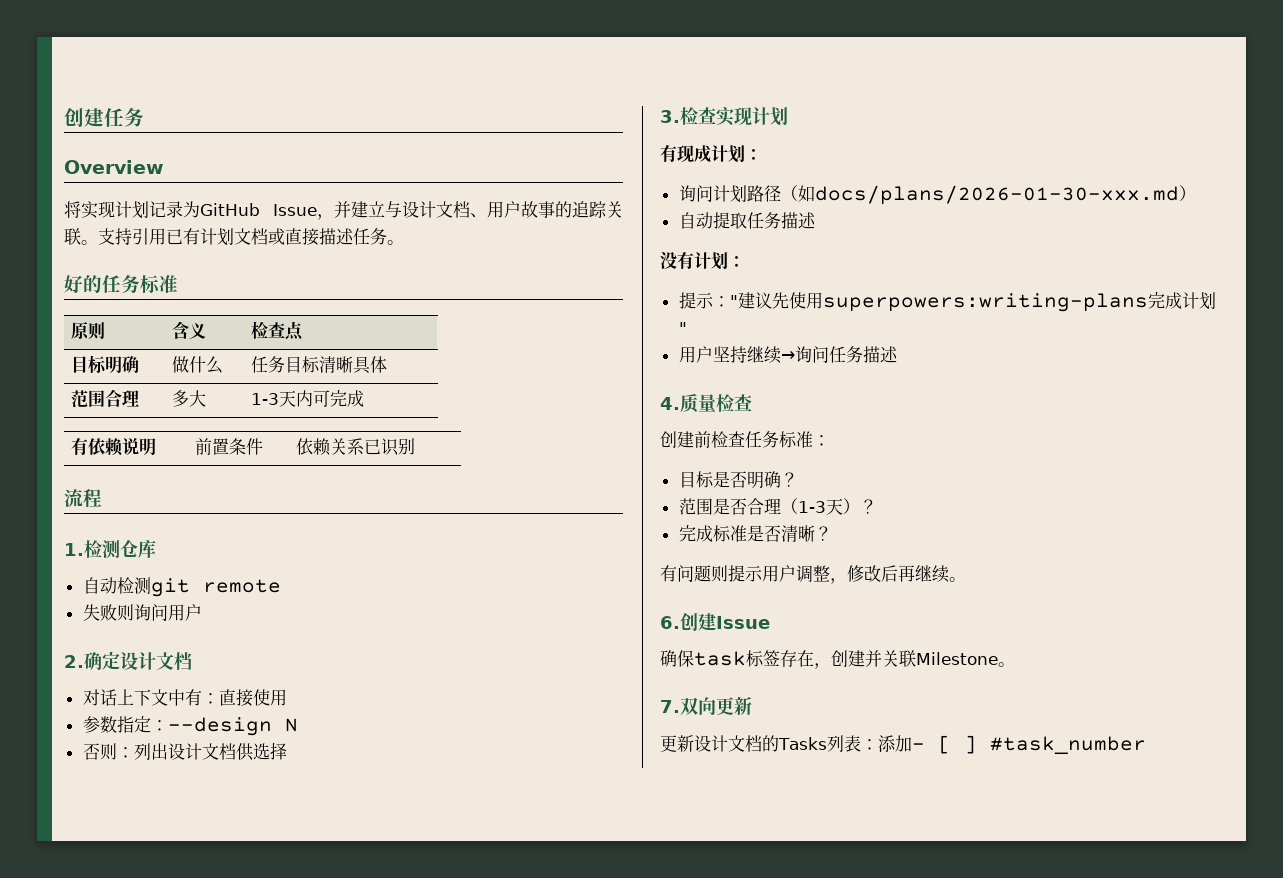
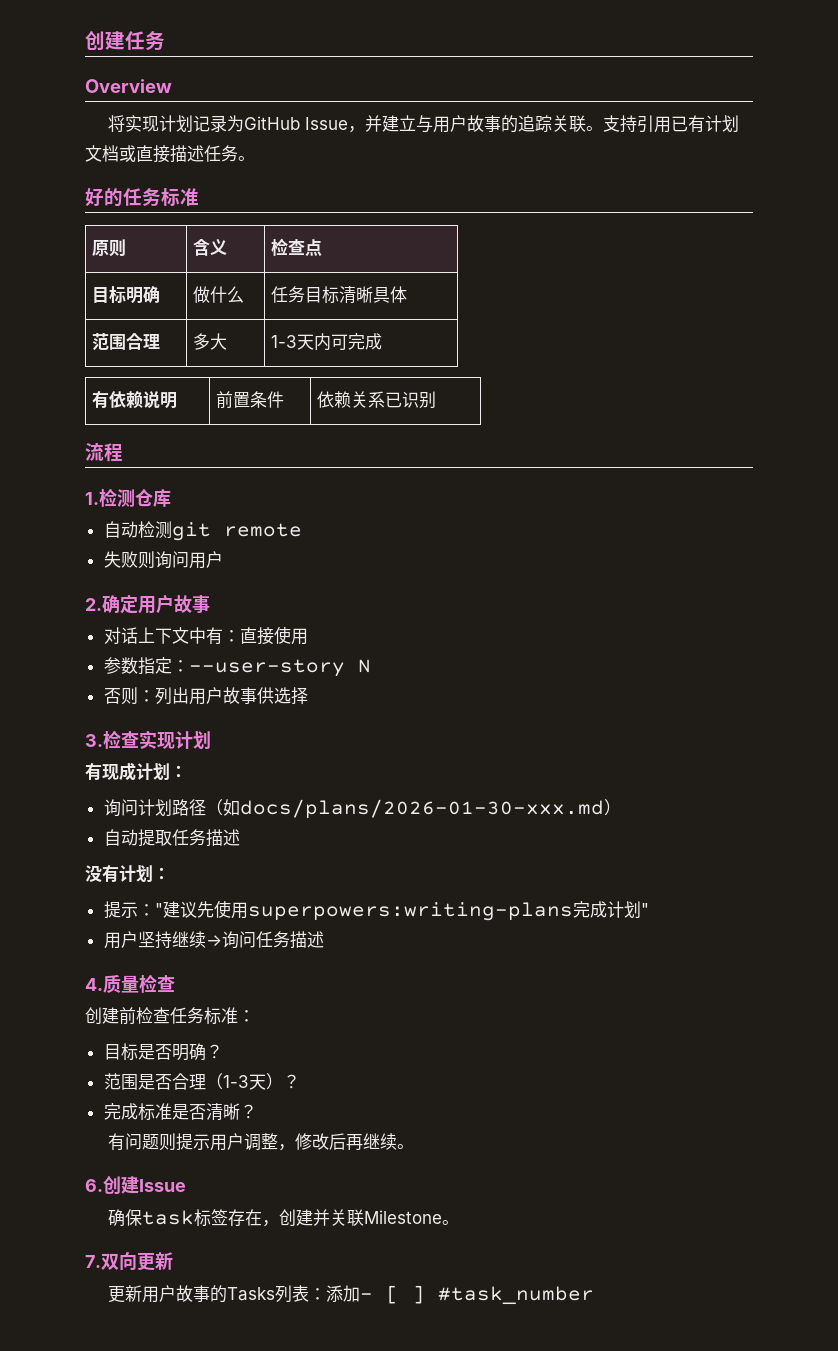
- 将实现计划记录为GitHub Issue，并建立与设计文档、用户故事的追踪关联。
+ 将实现计划记录为GitHub Issue，并建立与用户故事的追踪关联。
- 2.确定设计文档
+ 2.确定用户故事
- 参数指定：--design N
+ 参数指定：--user-story N
- 否则：列出设计文档供选择
+ 否则：列出用户故事供选择
- 更新设计文档的Tasks列表：添加- [ ] #task_number
+ 更新用户故事的Tasks列表：添加- [ ] #task_number

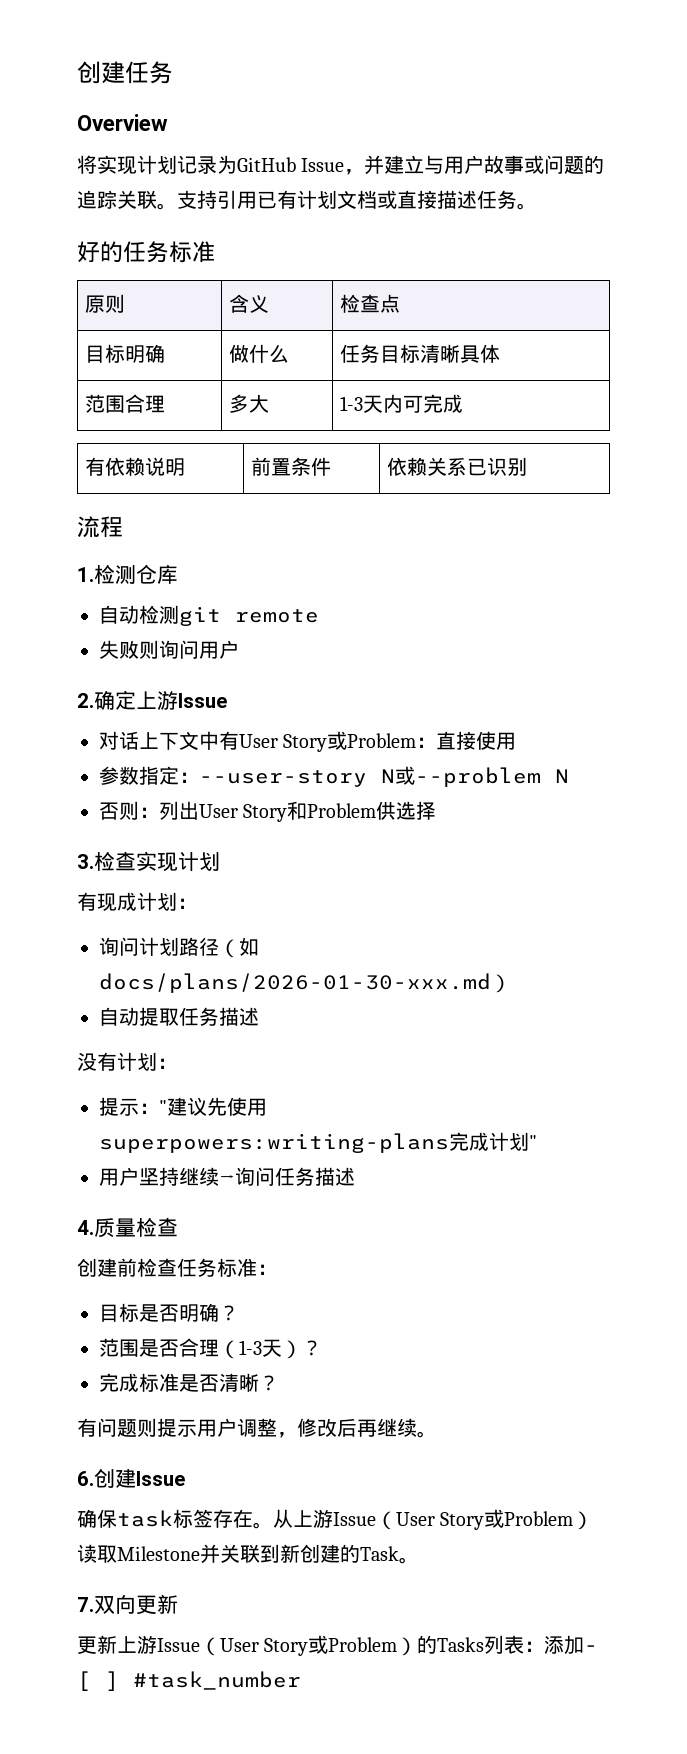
- 将实现计划记录为GitHub Issue，并建立与用户故事的追踪关联。
+ 将实现计划记录为GitHub Issue，并建立与用户故事或问题的追踪关联。
- 2.确定用户故事
+ 2.确定上游Issue
- 对话上下文中有：直接使用
+ 对话上下文中有User Story或Problem：直接使用
- 参数指定：--user-story N
+ 参数指定：--user-story N或--problem N
- 否则：列出用户故事供选择
+ 否则：列出User Story和Problem供选择
- 确保task标签存在，创建并关联Milestone。
+ 确保task标签存在。从上游Issue（User Story或Problem）读取Milestone并关联到新创建的Task。
- 更新用户故事的Tasks列表：添加- [ ] #task_number
+ 更新上游Issue（User Story或Problem）的Tasks列表：添加- [ ] #task_number

